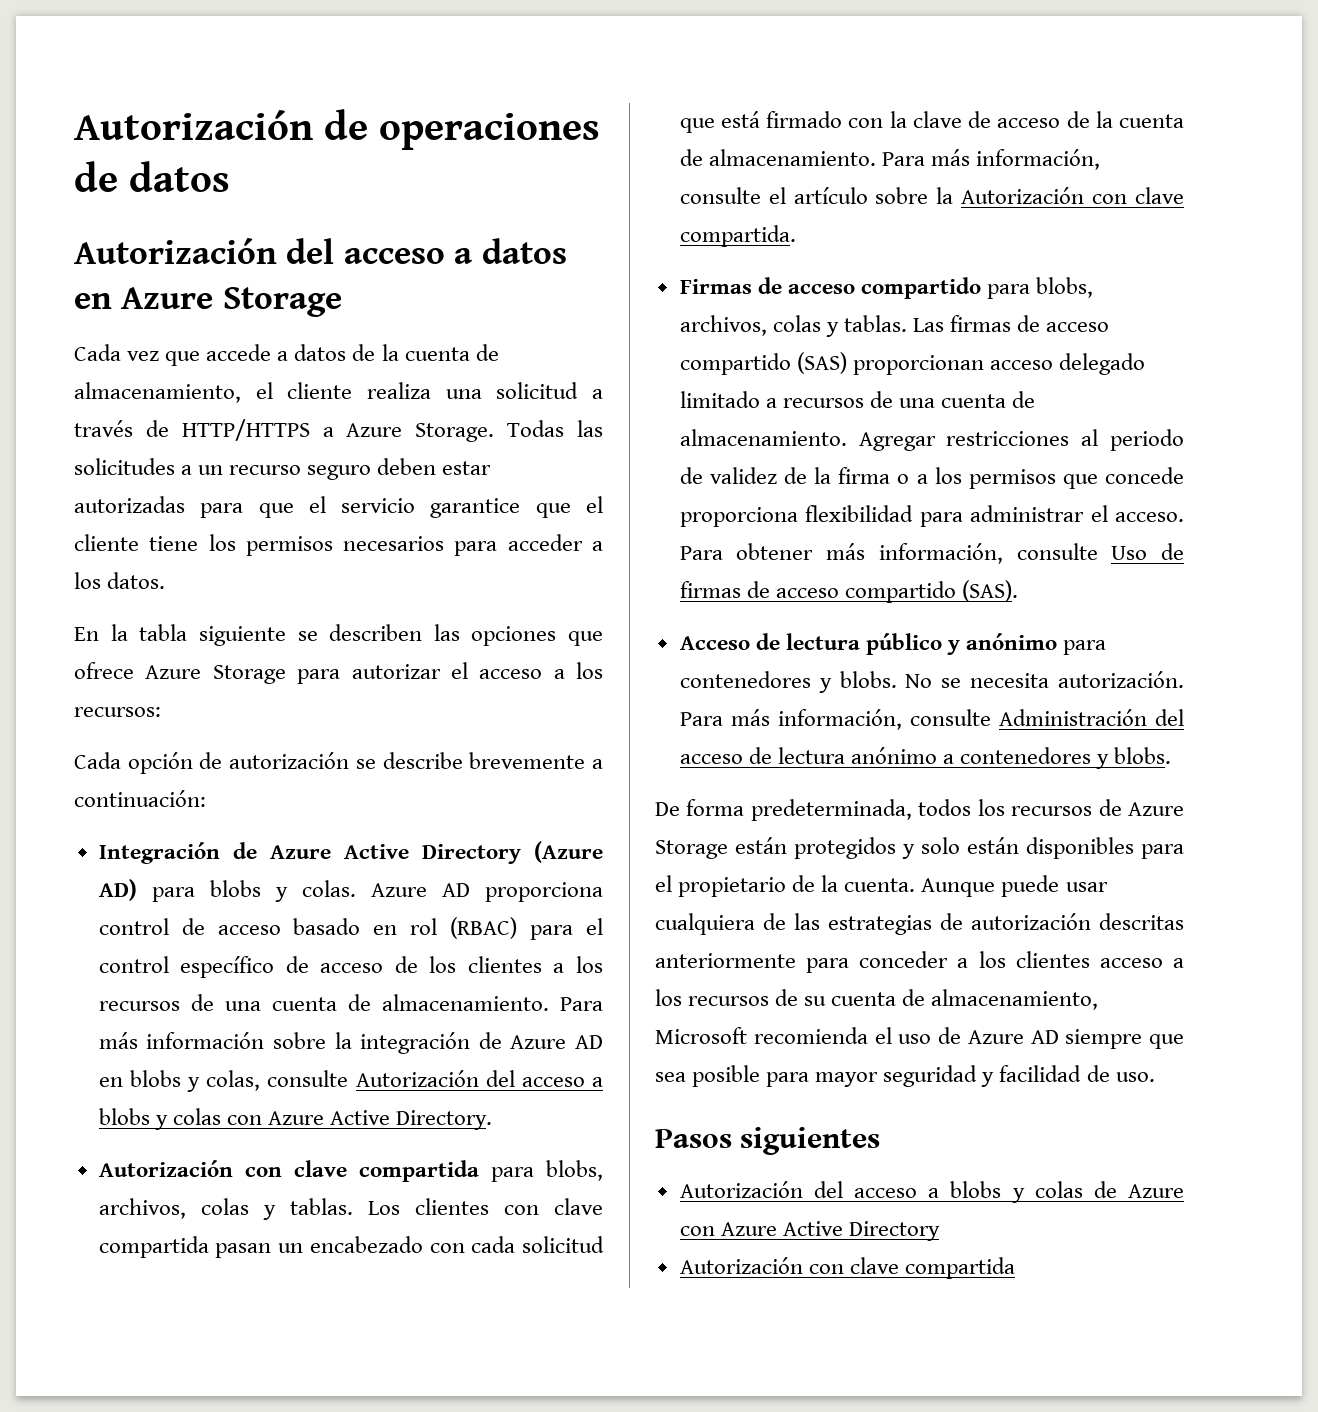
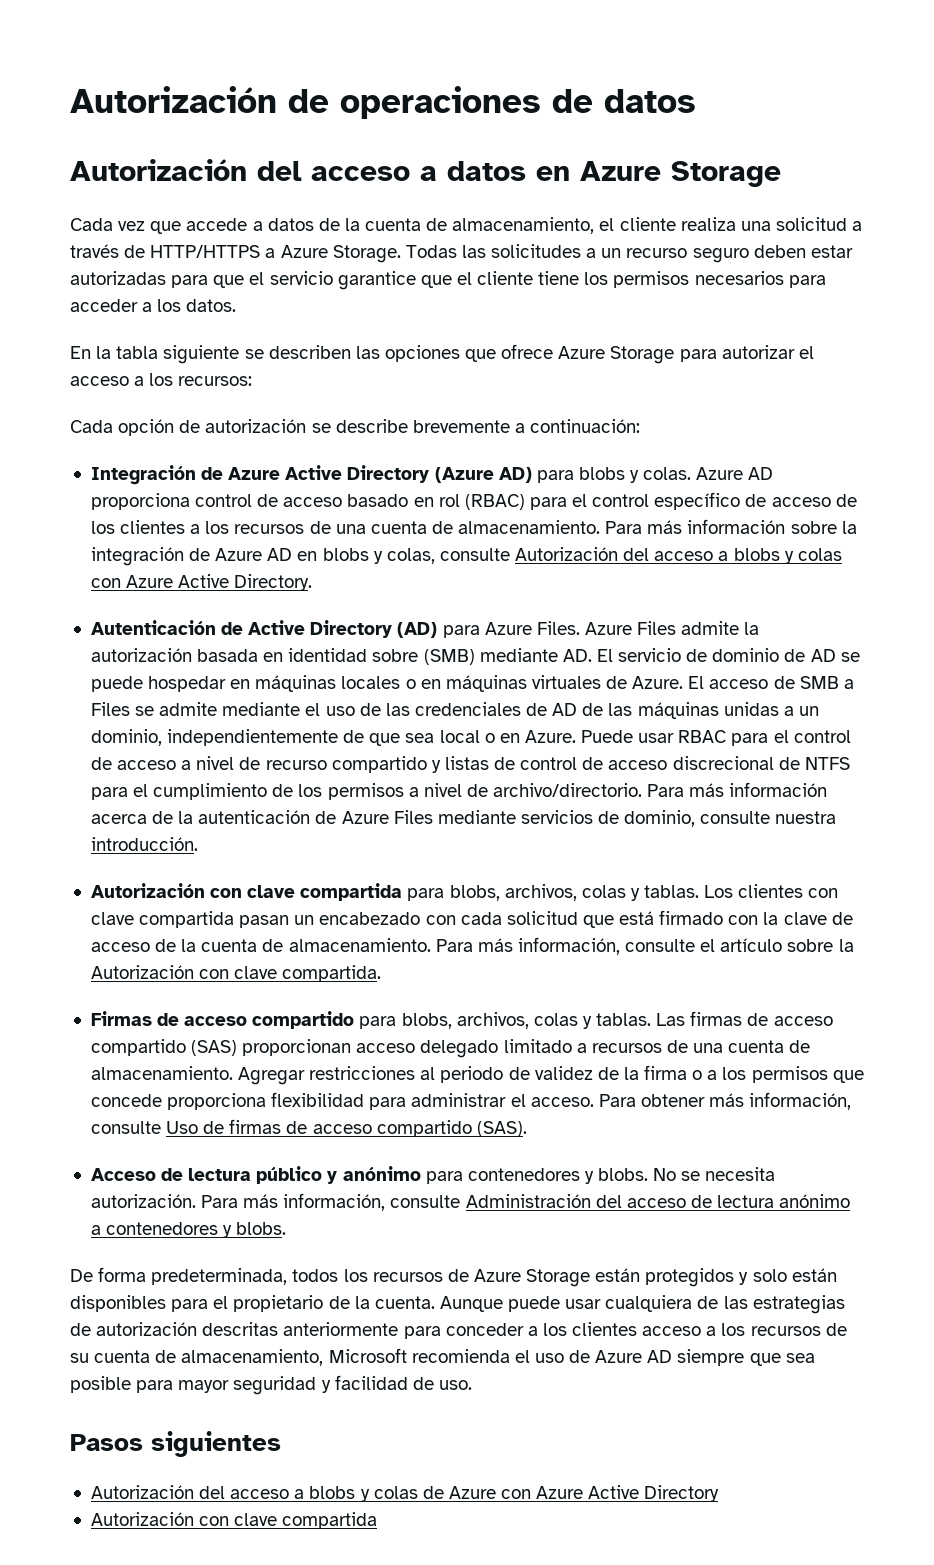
+ Autenticación de Active Directory (AD) para Azure Files. Azure Files admite la autorización basada en identidad sobre (SMB) mediante AD. El servicio de dominio de AD se puede hospedar en máquinas locales o en máquinas virtuales de Azure. El acceso de SMB a Files se admite mediante el uso de las credenciales de AD de las máquinas unidas a un dominio, independientemente de que sea local o en Azure. Puede usar RBAC para el control de acceso a nivel de recurso compartido y listas de control de acceso discrecional de NTFS para el cumplimiento de los permisos a nivel de archivo/directorio. Para más información acerca de la autenticación de Azure Files mediante servicios de dominio, consulte nuestra introducción.

